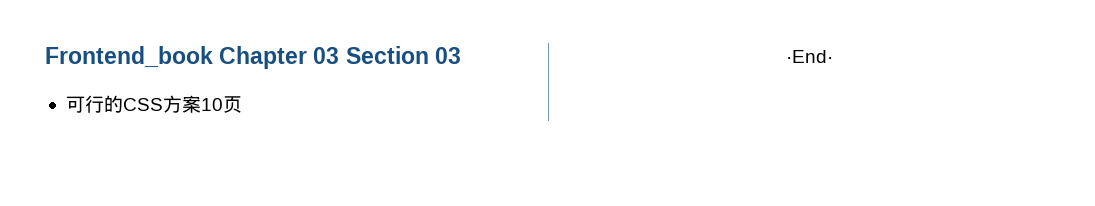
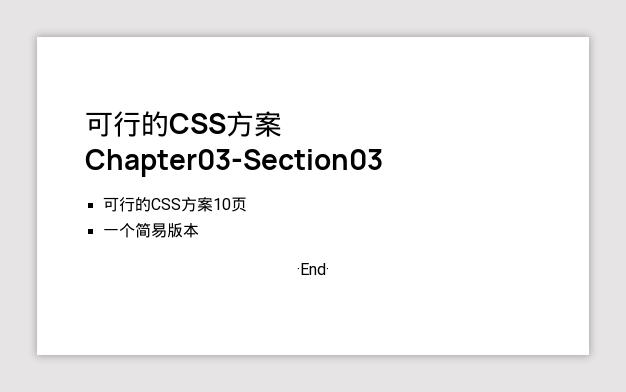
- Frontend_book Chapter 03 Section 03
+ 可行的CSS方案Chapter03-Section03
+ 一个简易版本

